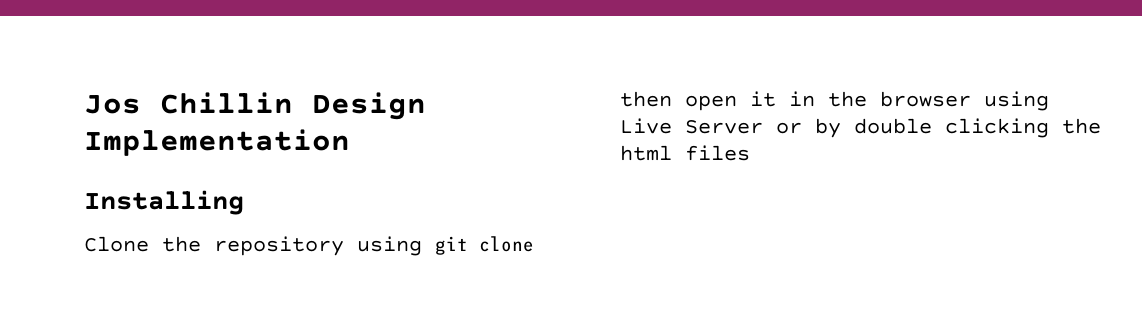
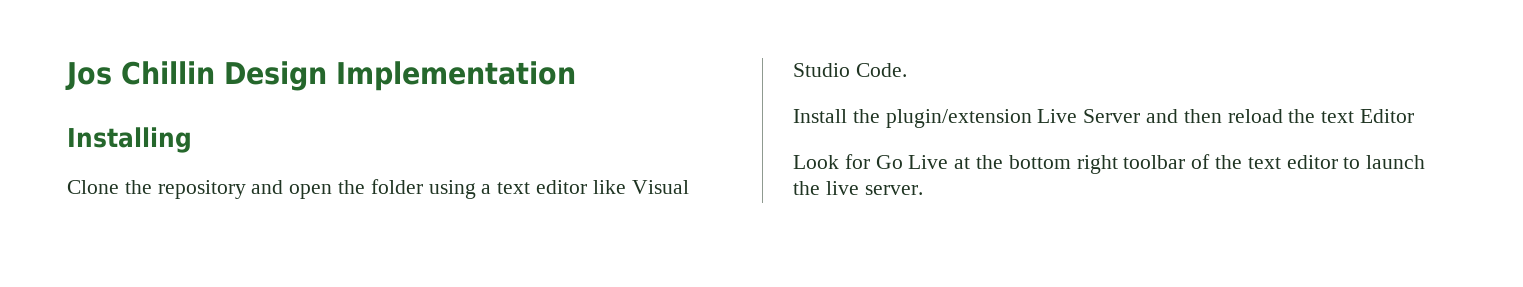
- Clone the repository using git clone then open it in the browser using Live Server or by double clicking the html files
+ Clone the repository and open the folder using a text editor like Visual Studio Code.
+ Install the plugin/extension Live Server and then reload the text Editor
+ Look for Go Live at the bottom right toolbar of the text editor to launch the live server.

